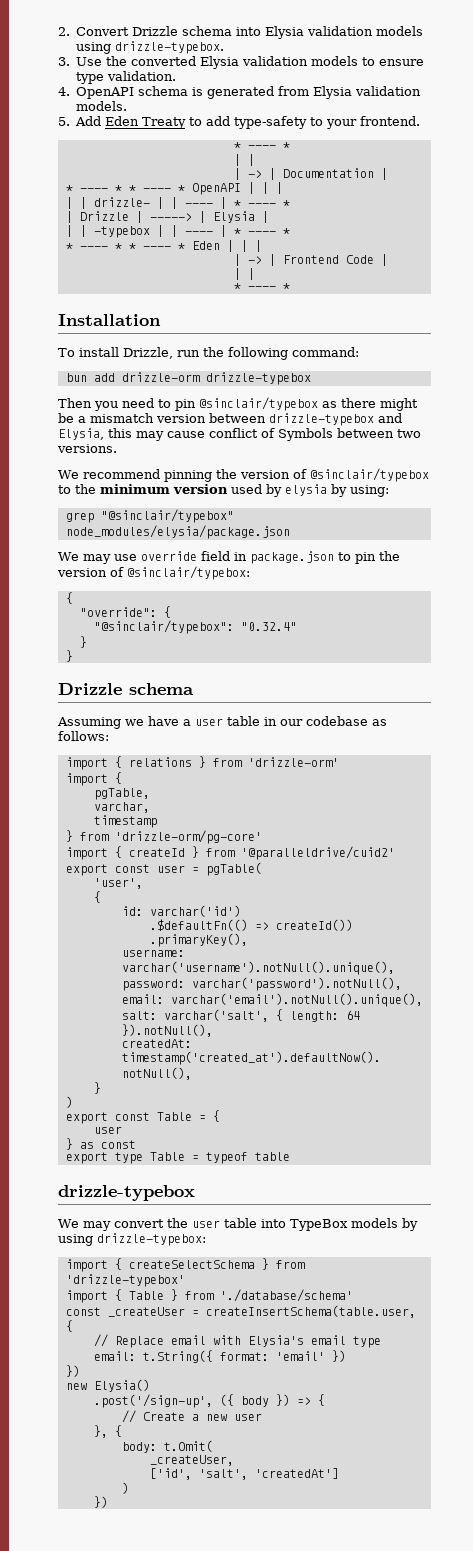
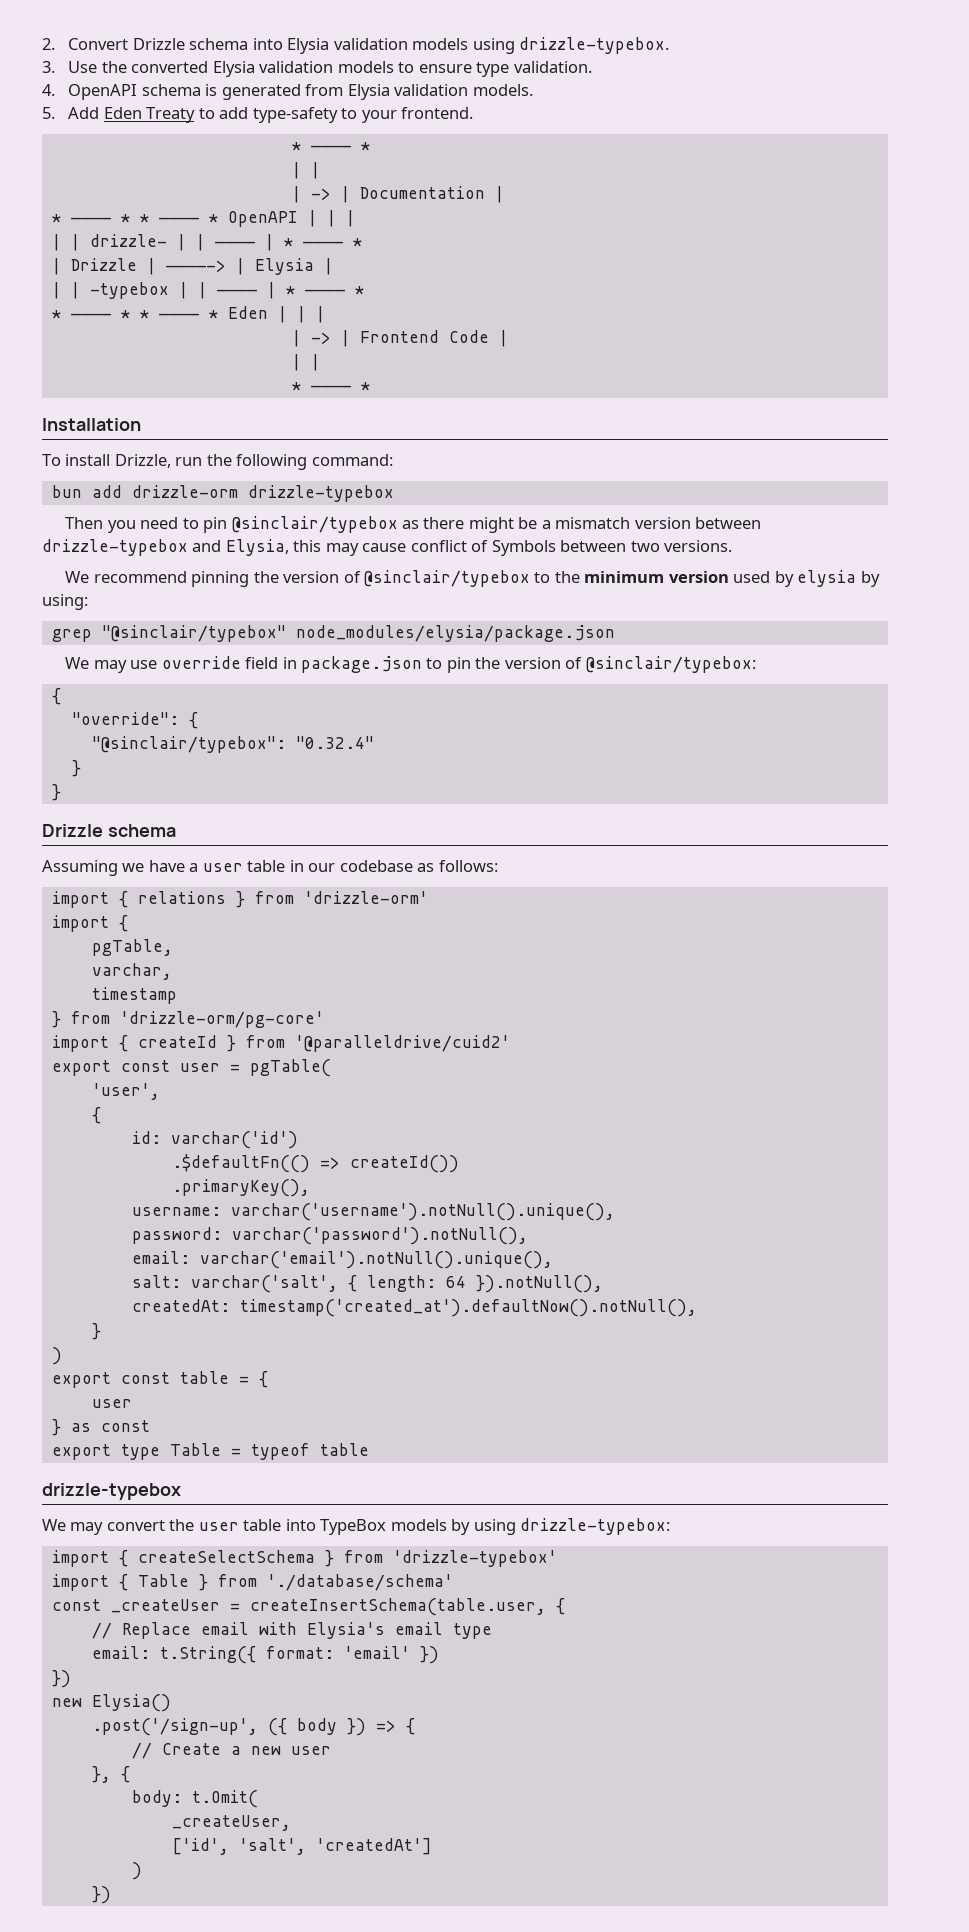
- export const Table = {
+ export const table = {

